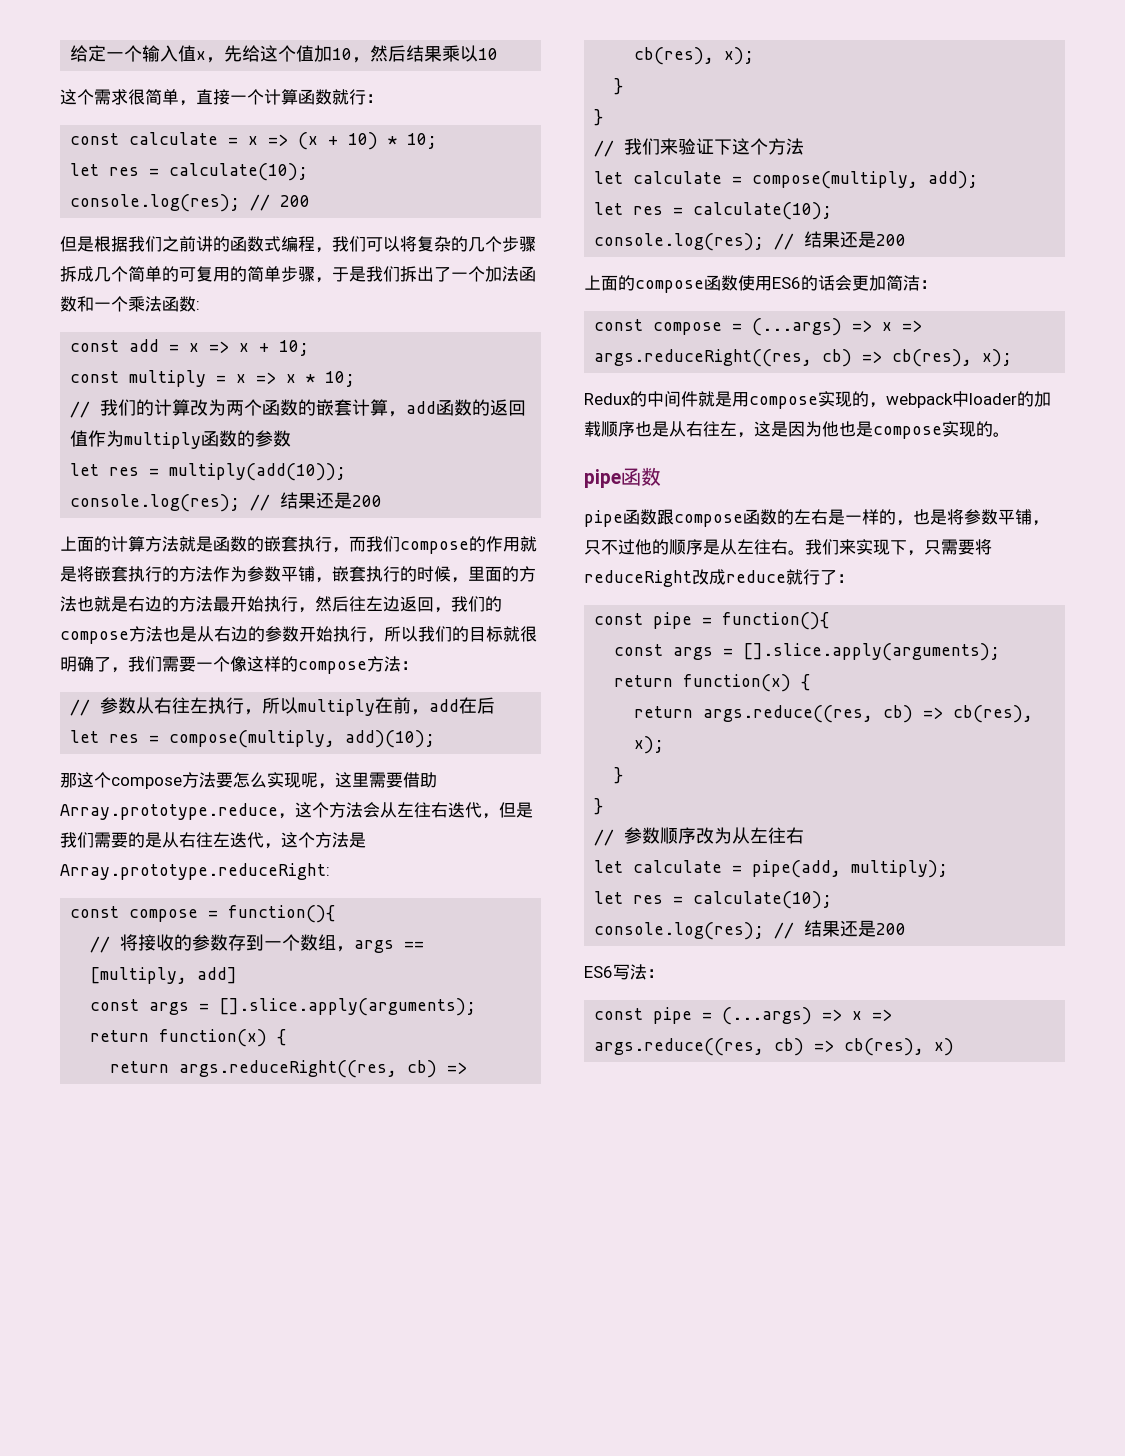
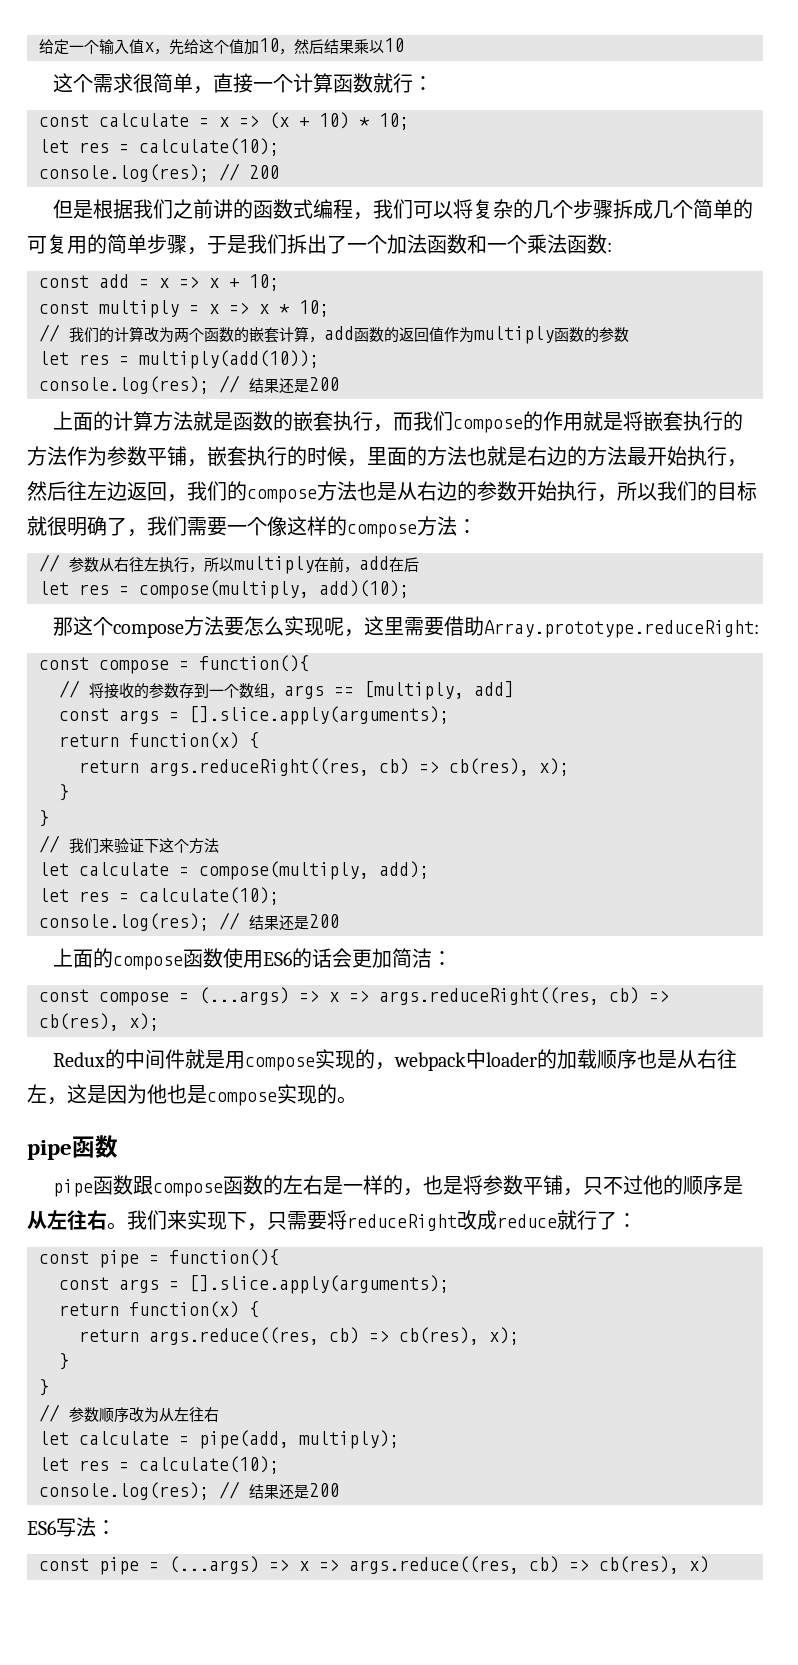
- 那这个compose方法要怎么实现呢，这里需要借助Array.prototype.reduce，这个方法会从左往右迭代，但是我们需要的是从右往左迭代，这个方法是Array.prototype.reduceRight:
+ 那这个compose方法要怎么实现呢，这里需要借助Array.prototype.reduceRight:

